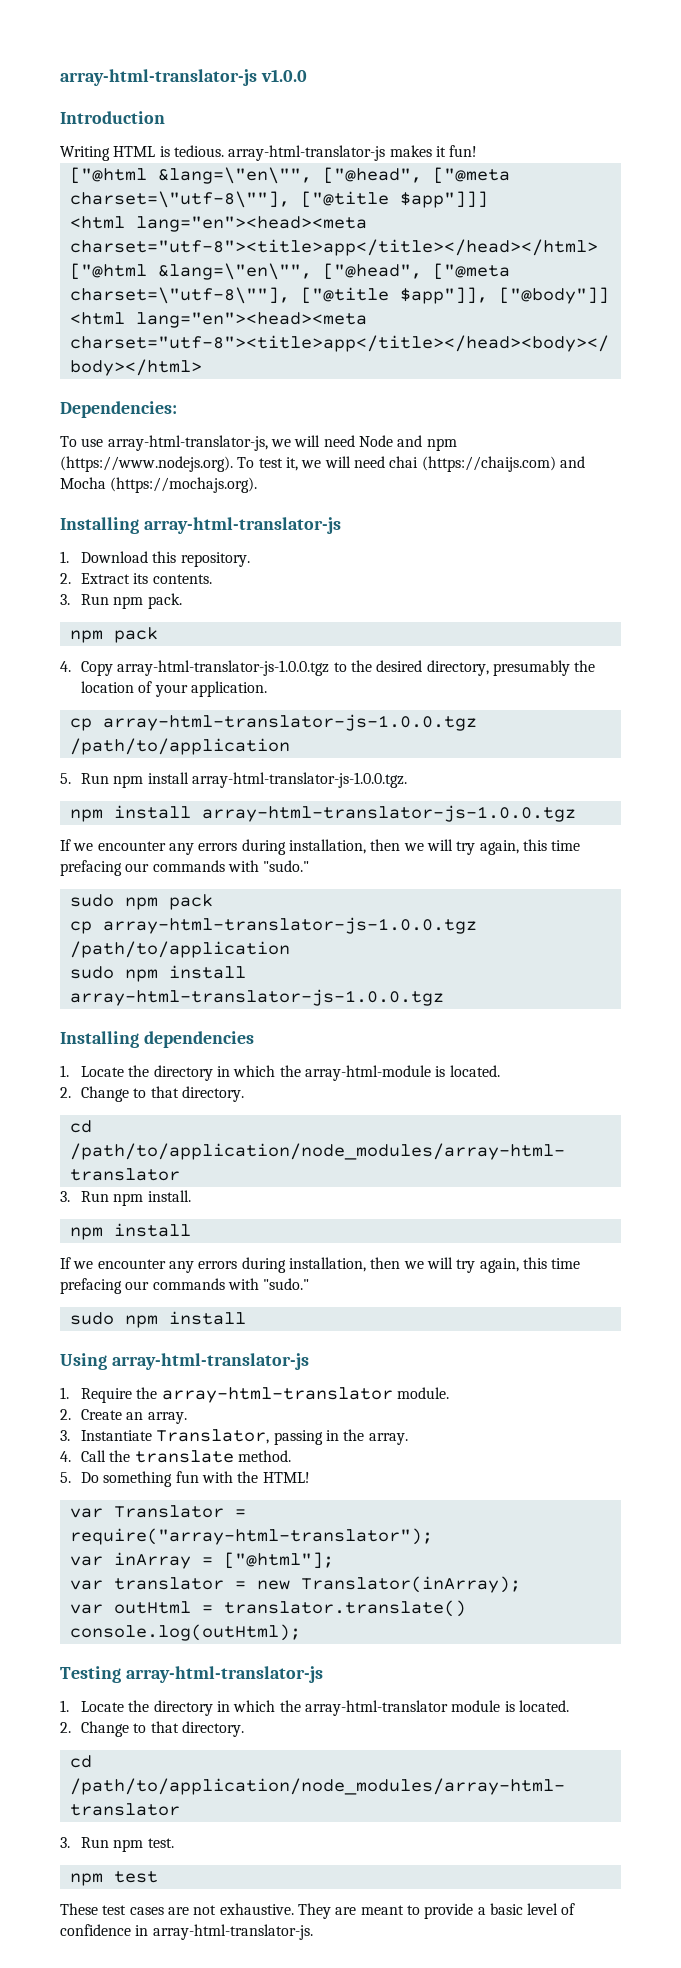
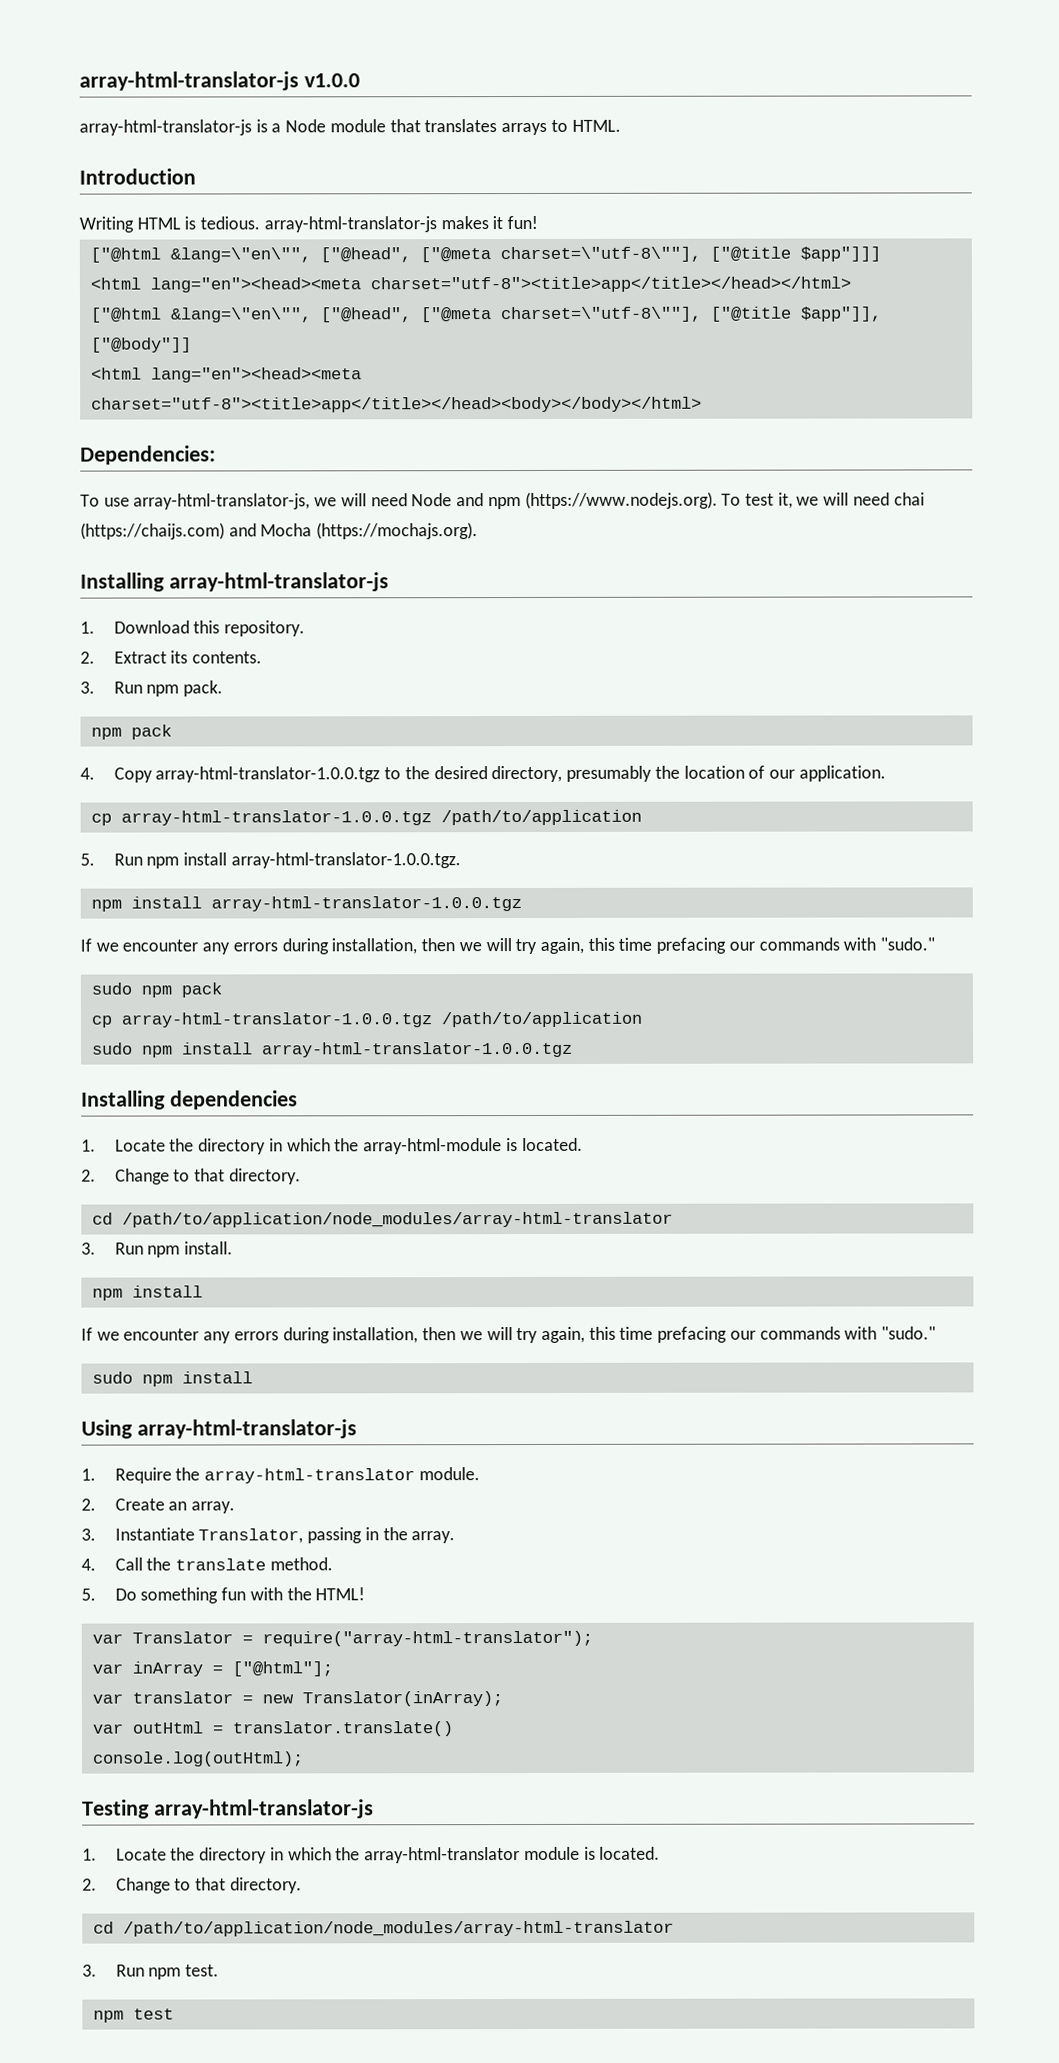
+ array-html-translator-js is a Node module that translates arrays to HTML.
- 4. Copy array-html-translator-js-1.0.0.tgz to the desired directory, presumably the location of your application.
- cp array-html-translator-js-1.0.0.tgz /path/to/application
+ 4. Copy array-html-translator-1.0.0.tgz to the desired directory, presumably the location of our application.
+ cp array-html-translator-1.0.0.tgz /path/to/application
- 5. Run npm install array-html-translator-js-1.0.0.tgz.
- npm install array-html-translator-js-1.0.0.tgz
+ 5. Run npm install array-html-translator-1.0.0.tgz.
+ npm install array-html-translator-1.0.0.tgz
  sudo npm pack
- cp array-html-translator-js-1.0.0.tgz /path/to/application
+ cp array-html-translator-1.0.0.tgz /path/to/application
- sudo npm install array-html-translator-js-1.0.0.tgz
+ sudo npm install array-html-translator-1.0.0.tgz
- These test cases are not exhaustive. They are meant to provide a basic level of confidence in array-html-translator-js.

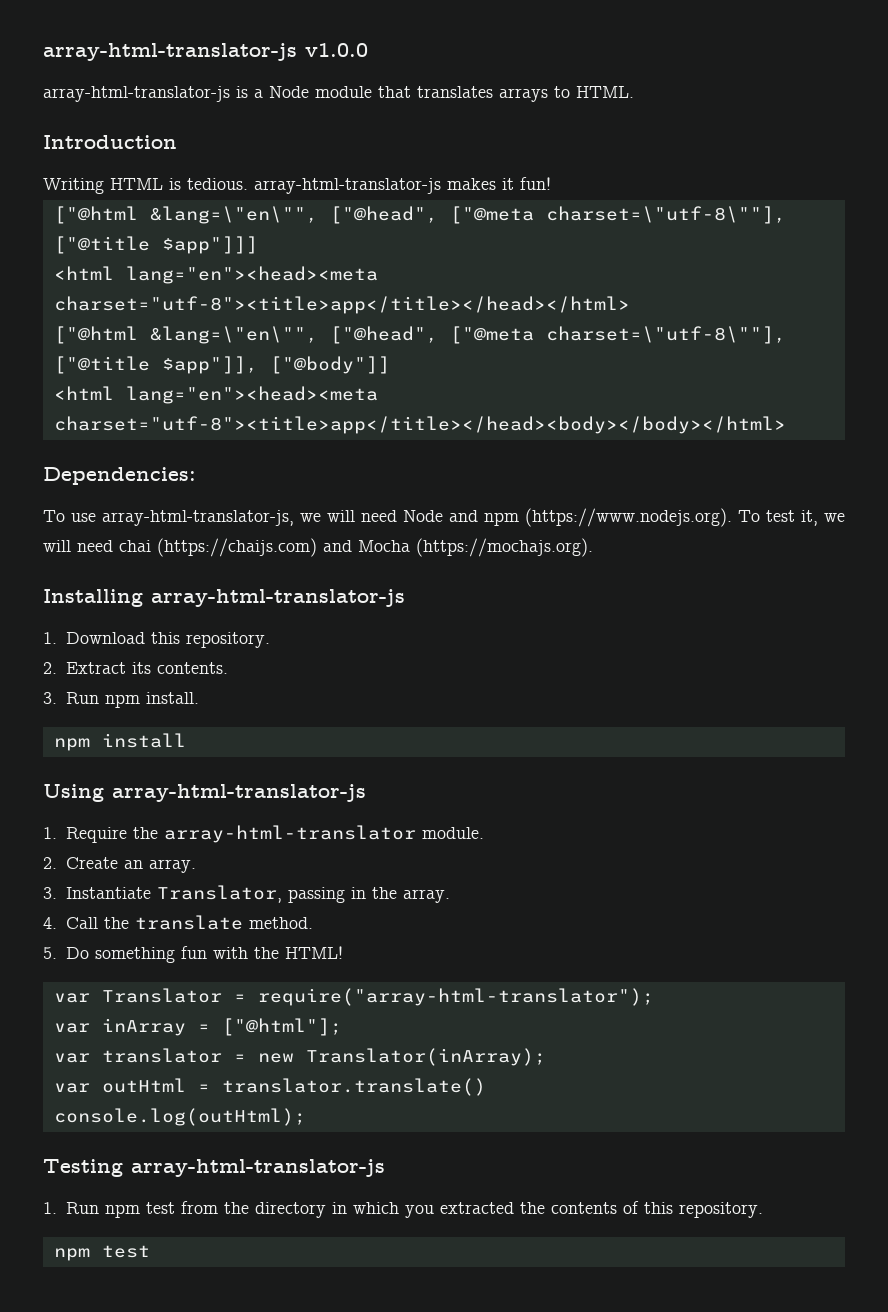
- 3. Run npm pack.
- npm pack
- 4. Copy array-html-translator-1.0.0.tgz to the desired directory, presumably the location of our application.
- cp array-html-translator-1.0.0.tgz /path/to/application
- 5. Run npm install array-html-translator-1.0.0.tgz.
- npm install array-html-translator-1.0.0.tgz
- If we encounter any errors during installation, then we will try again, this time prefacing our commands with "sudo."
- sudo npm pack
- cp array-html-translator-1.0.0.tgz /path/to/application
- sudo npm install array-html-translator-1.0.0.tgz
- Installing dependencies
- 1. Locate the directory in which the array-html-module is located.
- 2. Change to that directory.
- cd /path/to/application/node_modules/array-html-translator
  3. Run npm install.
  npm install
- If we encounter any errors during installation, then we will try again, this time prefacing our commands with "sudo."
- sudo npm install
- 1. Locate the directory in which the array-html-translator module is located.
- 2. Change to that directory.
- cd /path/to/application/node_modules/array-html-translator
- 3. Run npm test.
+ 1. Run npm test from the directory in which you extracted the contents of this repository.

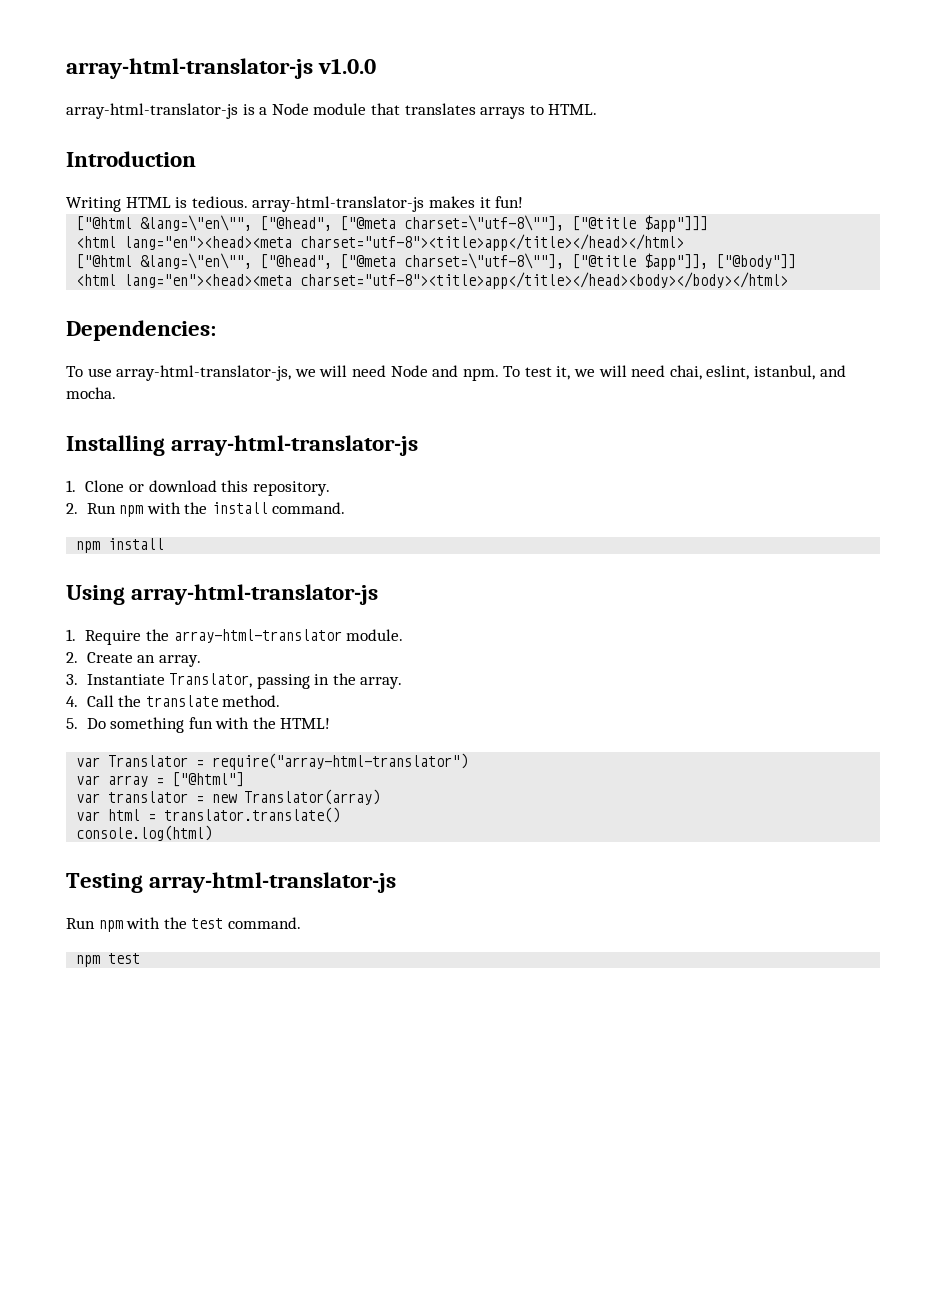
- To use array-html-translator-js, we will need Node and npm (https://www.nodejs.org). To test it, we will need chai (https://chaijs.com) and Mocha (https://mochajs.org).
+ To use array-html-translator-js, we will need Node and npm. To test it, we will need chai, eslint, istanbul, and mocha.
- 1. Download this repository.
+ 1. Clone or download this repository.
- 2. Extract its contents.
- 3. Run npm install.
+ 2. Run npm with the install command.
- var Translator = require("array-html-translator");
- var inArray = ["@html"];
+ var Translator = require("array-html-translator")
+ var array = ["@html"]
- var translator = new Translator(inArray);
- var outHtml = translator.translate()
+ var translator = new Translator(array)
+ var html = translator.translate()
- console.log(outHtml);
+ console.log(html)
- 1. Run npm test from the directory in which you extracted the contents of this repository.
+ Run npm with the test command.

